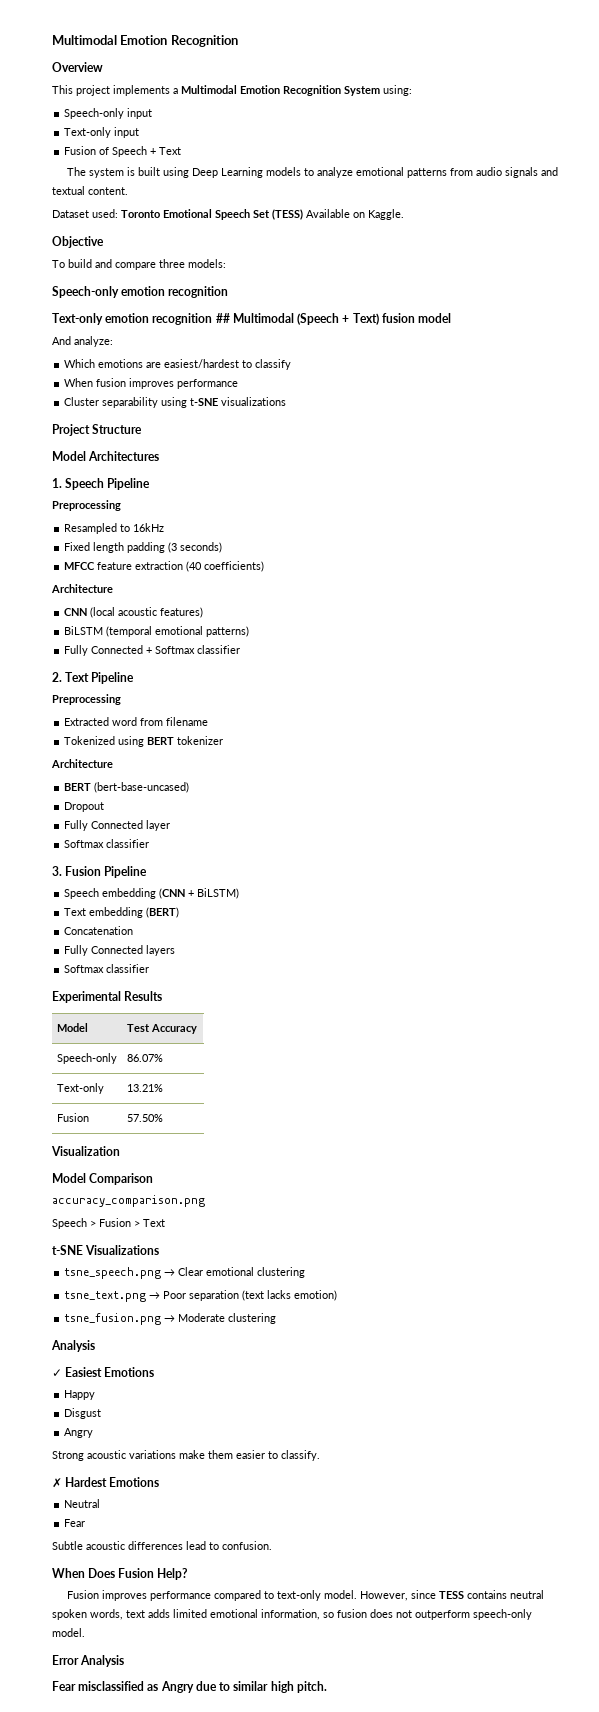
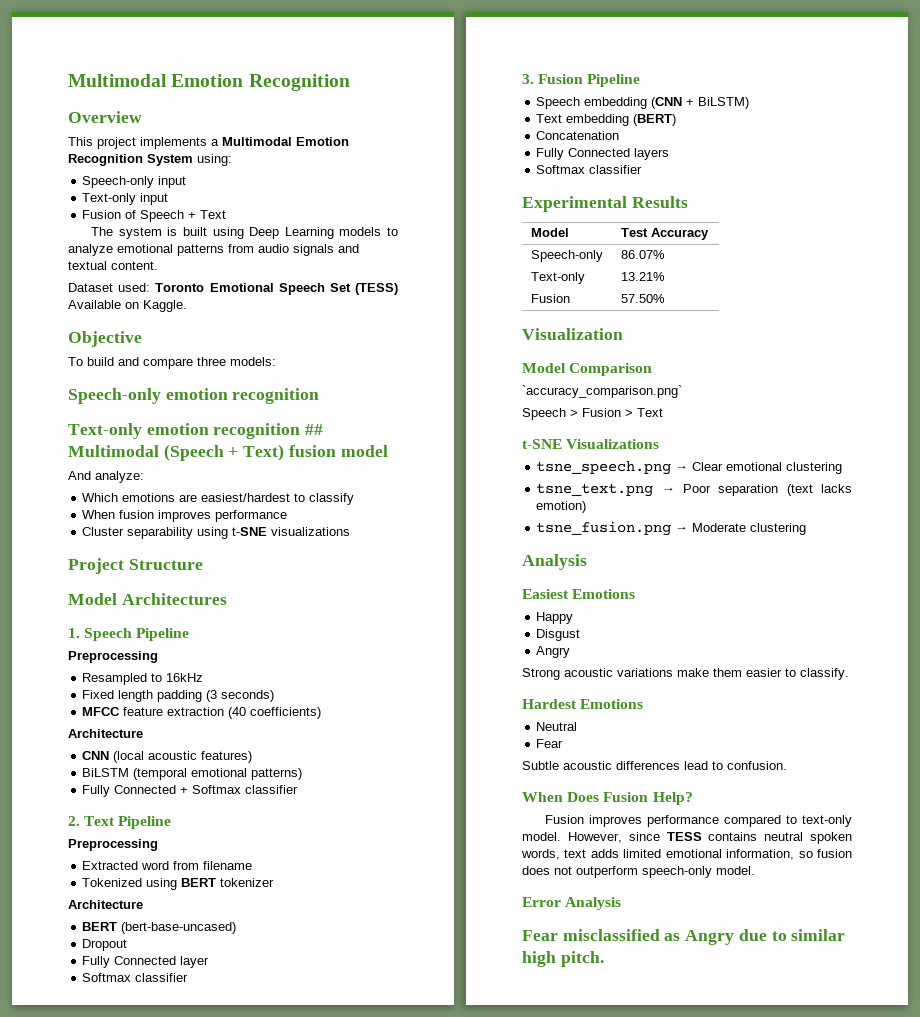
- accuracy_comparison.png
+ `accuracy_comparison.png`
- ✓ Easiest Emotions
+ Easiest Emotions
- ✗ Hardest Emotions
+ Hardest Emotions

